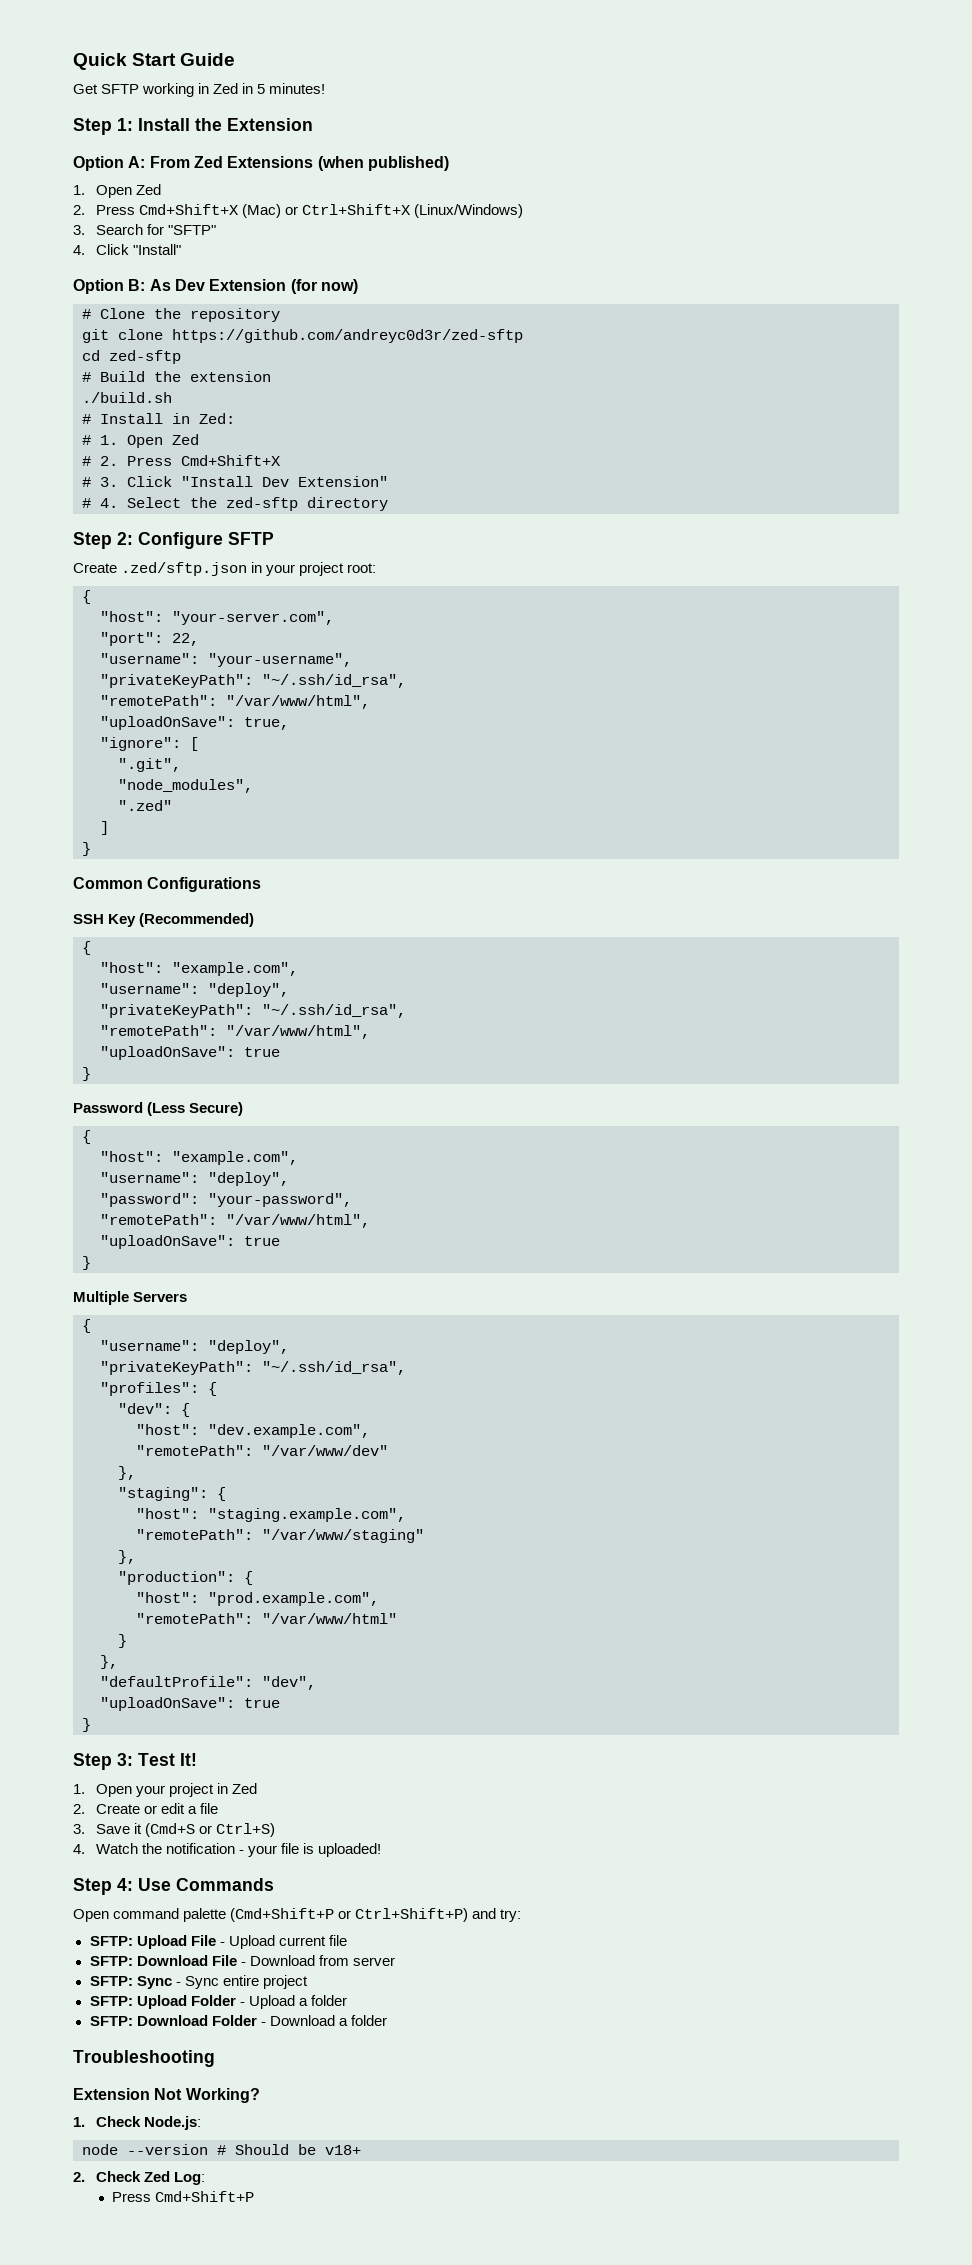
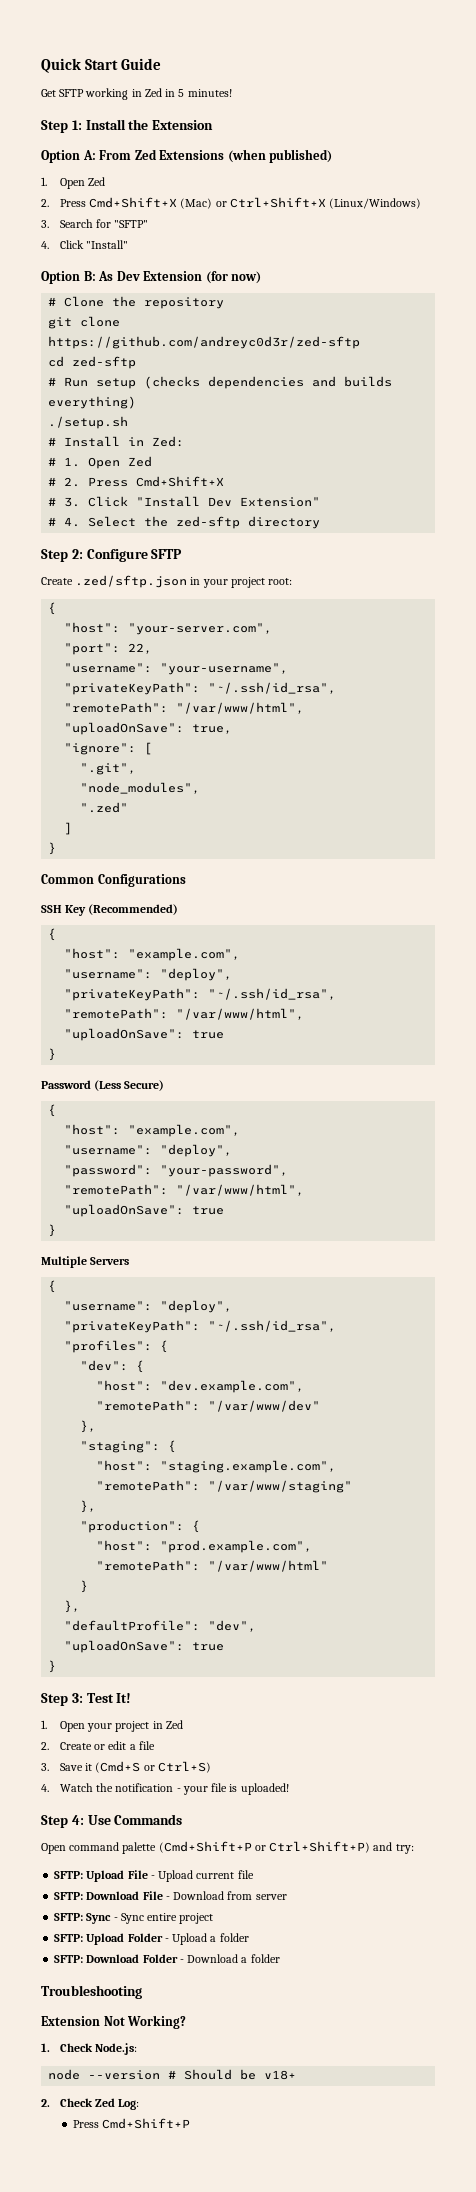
- # Build the extension
- ./build.sh
+ # Run setup (checks dependencies and builds everything)
+ ./setup.sh

